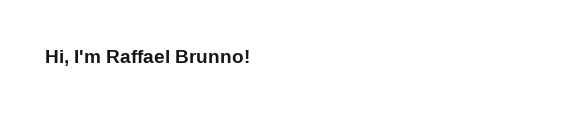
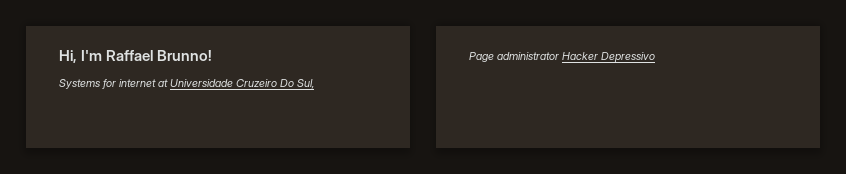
+ Systems for internet at Universidade Cruzeiro Do Sul,
+ Page administrator Hacker Depressivo

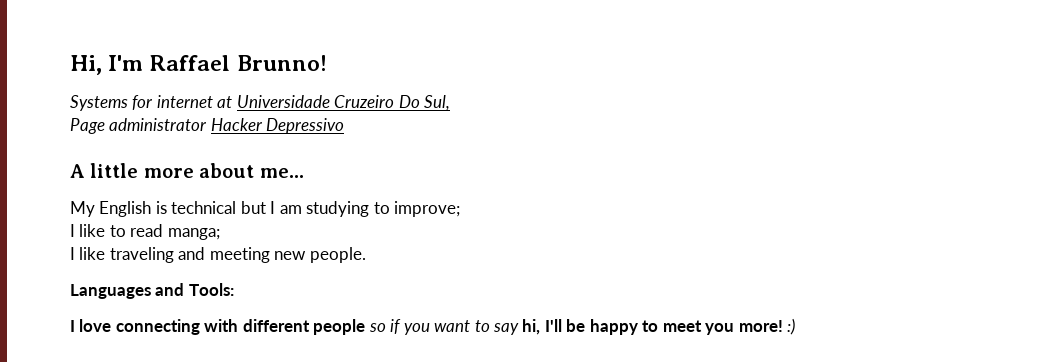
+ A little more about me...
+ My English is technical but I am studying to improve;
+ I like to read manga;
+ I like traveling and meeting new people.
+ Languages and Tools:
+ I love connecting with different people so if you want to say hi, I'll be happy to meet you more! :)

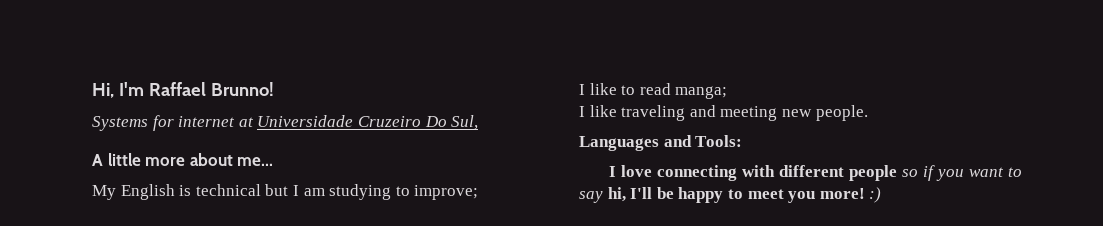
- Page administrator Hacker Depressivo

